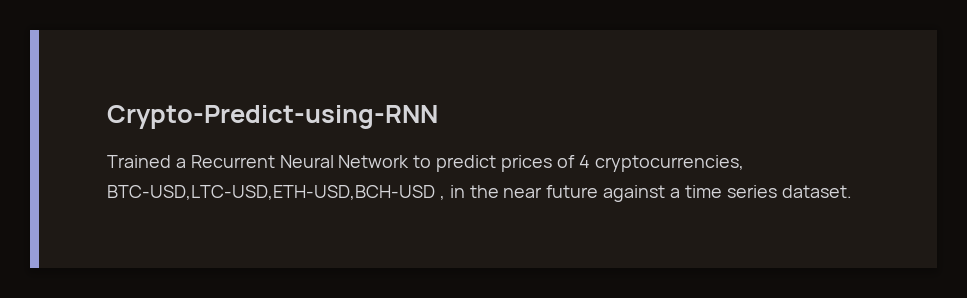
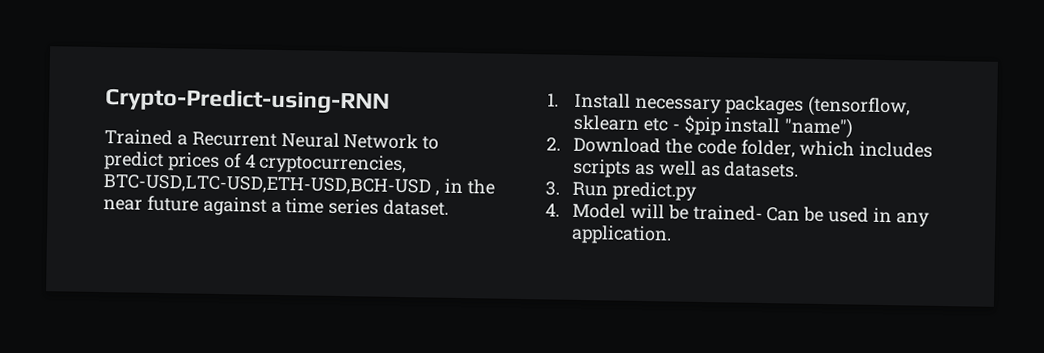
+ 1. Install necessary packages (tensorflow, sklearn etc - $pip install "name")
+ 2. Download the code folder, which includes scripts as well as datasets.
+ 3. Run predict.py
+ 4. Model will be trained- Can be used in any application.

